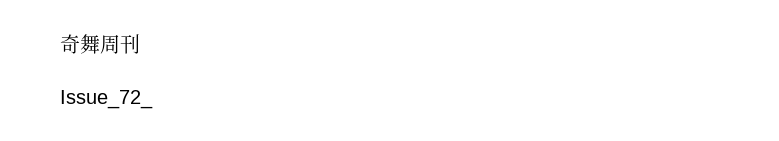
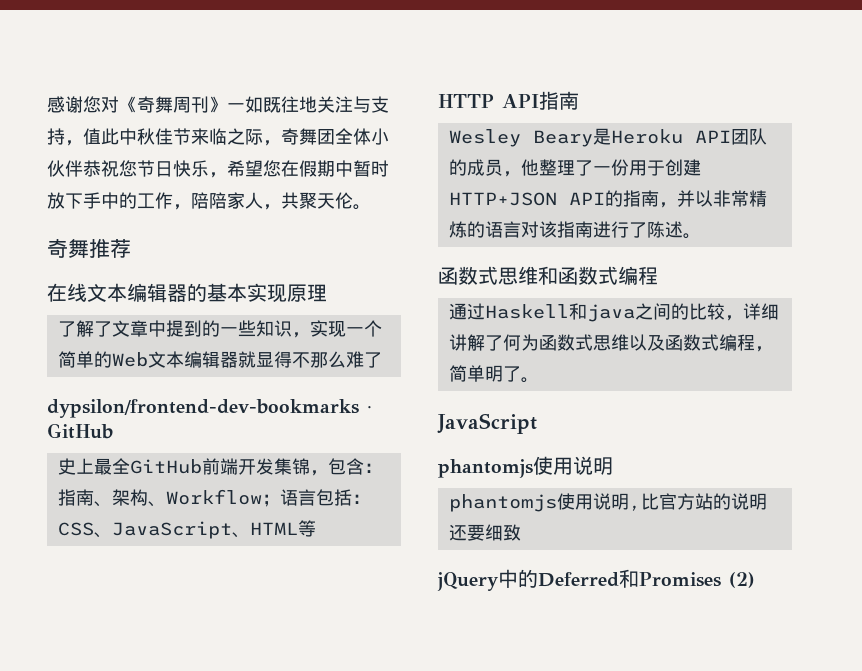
- 奇舞周刊
- Issue_72_
+ 感谢您对《奇舞周刊》一如既往地关注与支持，值此中秋佳节来临之际，奇舞团全体小伙伴恭祝您节日快乐，希望您在假期中暂时放下手中的工作，陪陪家人，共聚天伦。
+ 奇舞推荐
+ 在线文本编辑器的基本实现原理
+ 了解了文章中提到的一些知识，实现一个简单的Web文本编辑器就显得不那么难了
+ dypsilon/frontend-dev-bookmarks · GitHub
+ 史上最全GitHub前端开发集锦，包含：指南、架构、Workflow；语言包括：CSS、JavaScript、HTML等
+ HTTP API指南
+ Wesley Beary是Heroku API团队的成员，他整理了一份用于创建HTTP+JSON API的指南，并以非常精炼的语言对该指南进行了陈述。
+ 函数式思维和函数式编程
+ 通过Haskell和java之间的比较，详细讲解了何为函数式思维以及函数式编程，简单明了。
+ JavaScript
+ phantomjs使用说明
+ phantomjs使用说明,比官方站的说明还要细致
+ jQuery中的Deferred和Promises (2)

